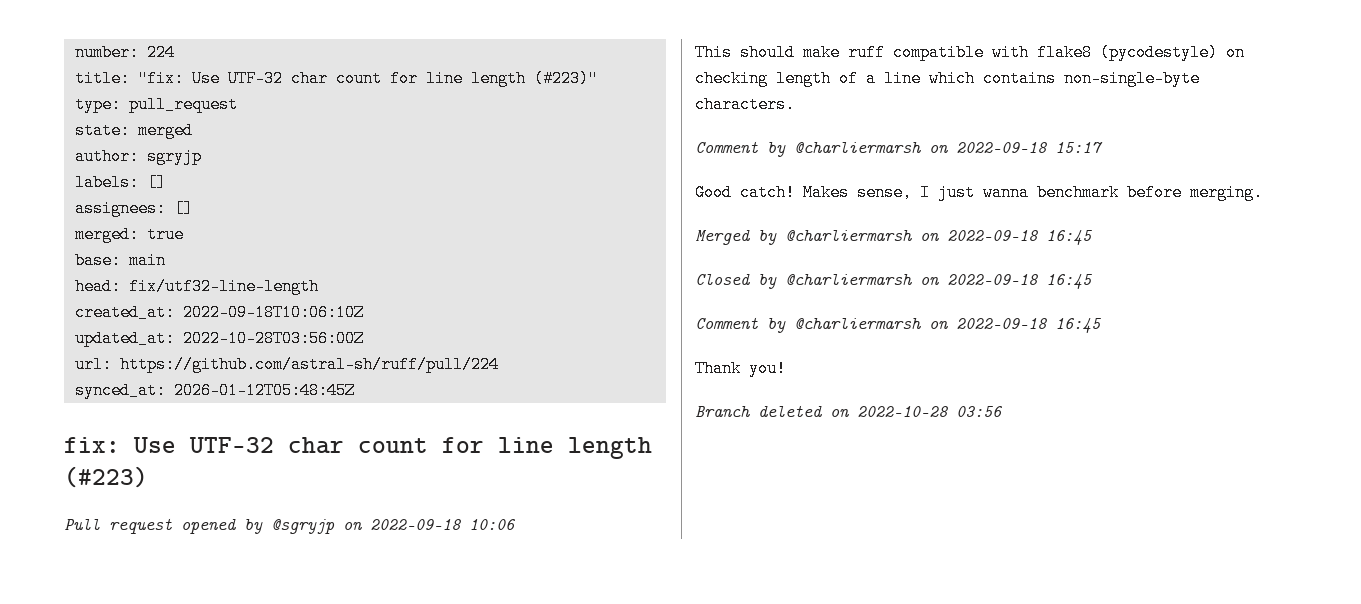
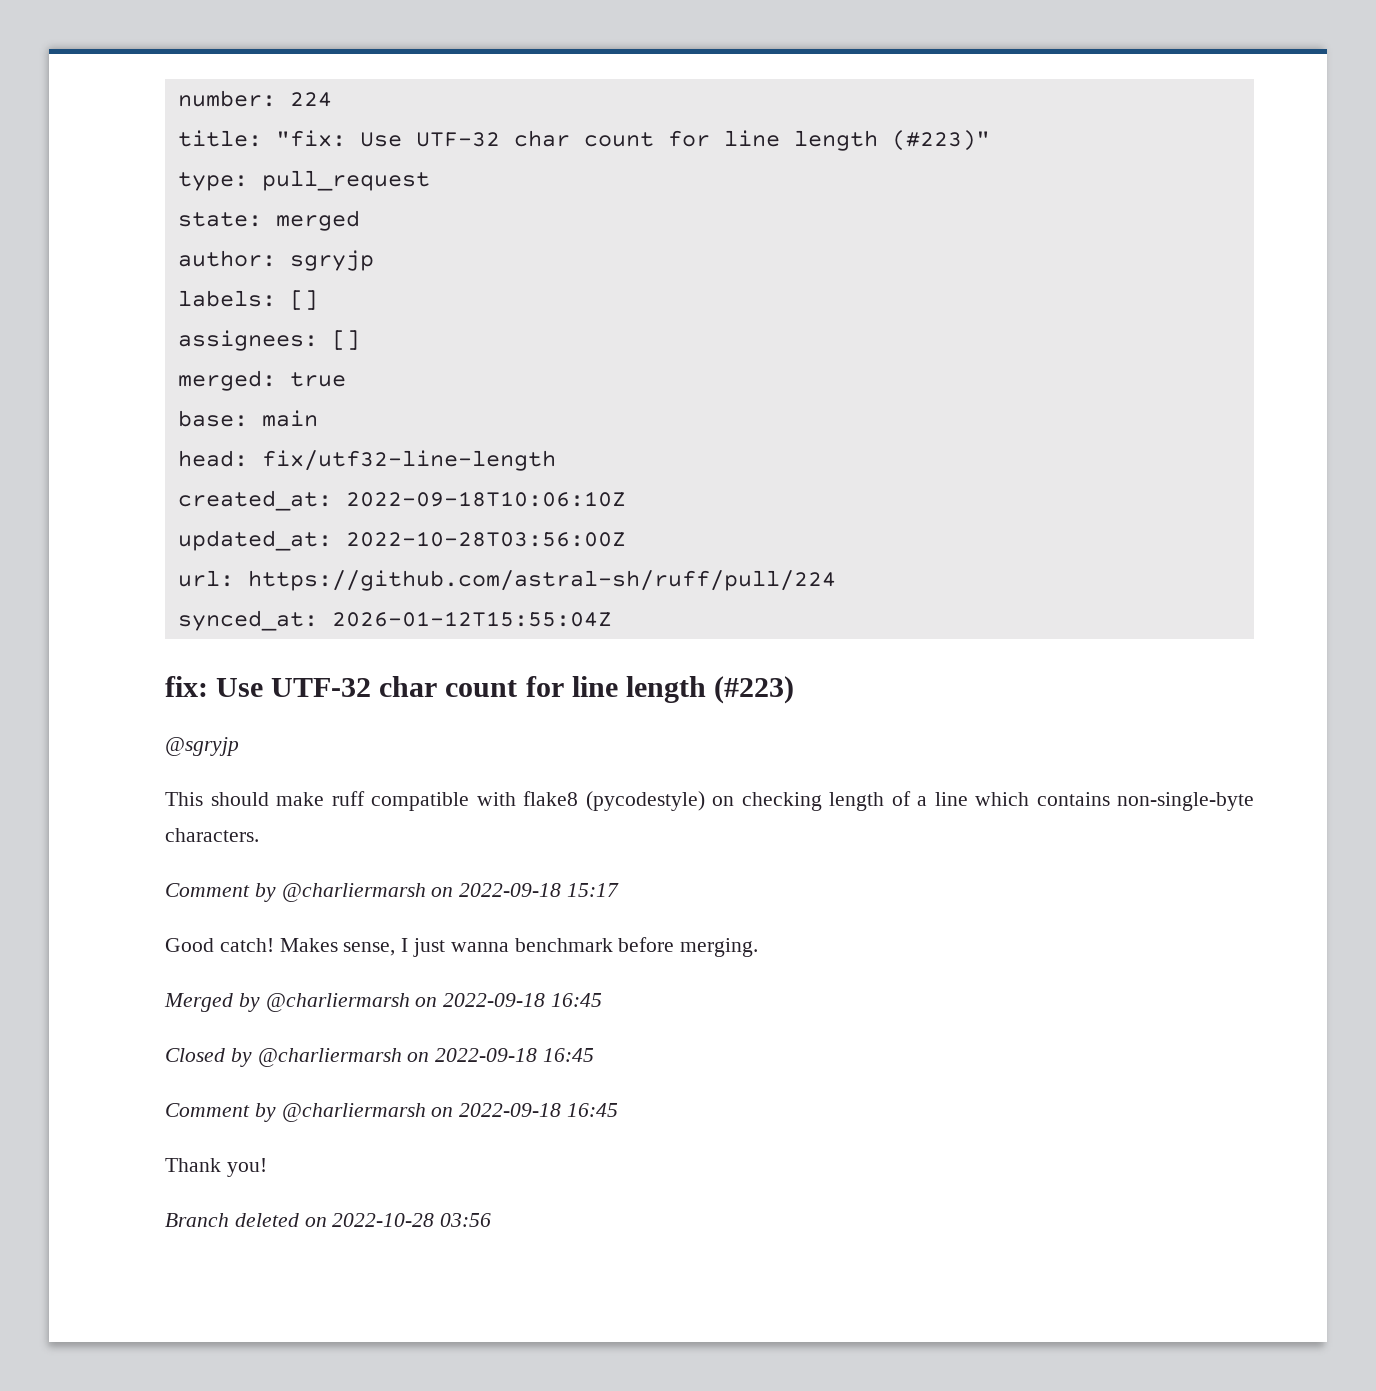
- synced_at: 2026-01-12T05:48:45Z
+ synced_at: 2026-01-12T15:55:04Z
- Pull request opened by @sgryjp on 2022-09-18 10:06
+ @sgryjp

